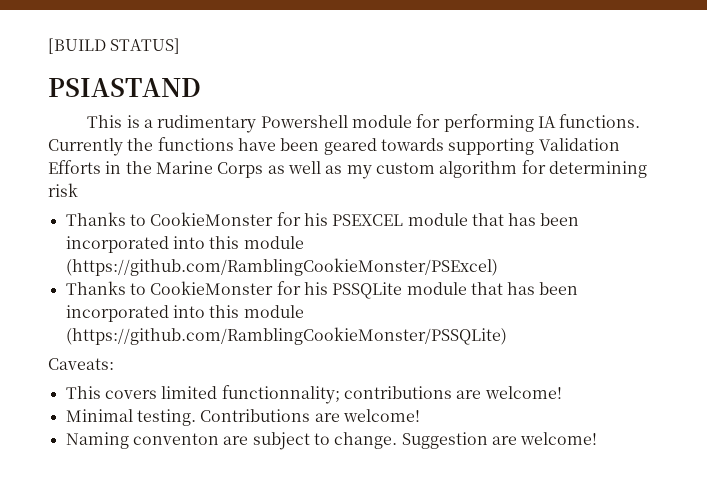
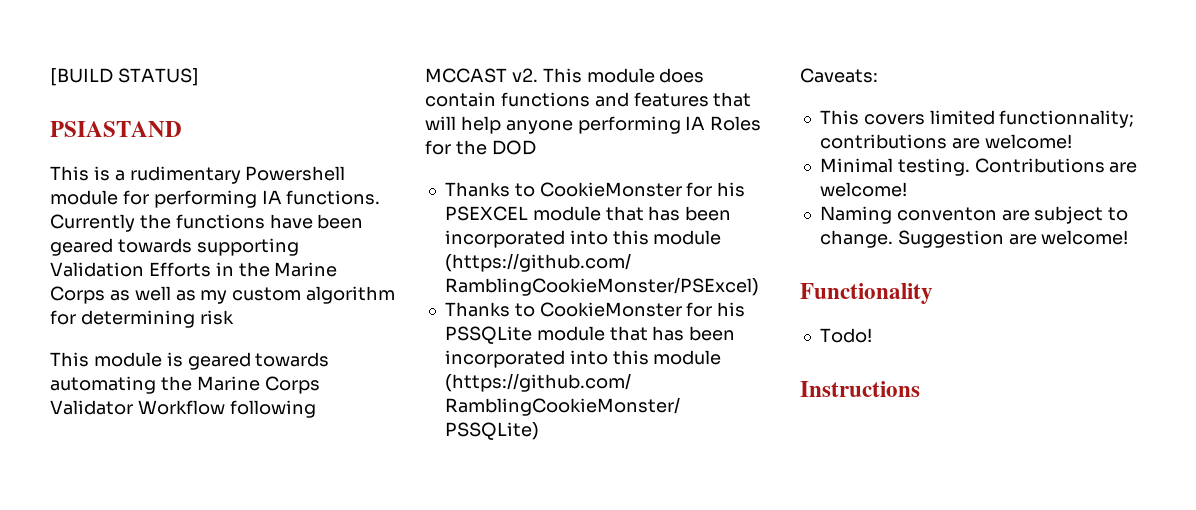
+ This module is geared towards automating the Marine Corps Validator Workflow following MCCAST v2. This module does contain functions and features that will help anyone performing IA Roles for the DOD
+ Functionality
+ Todo!
+ Instructions

